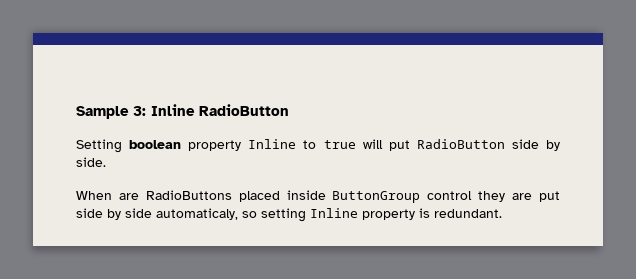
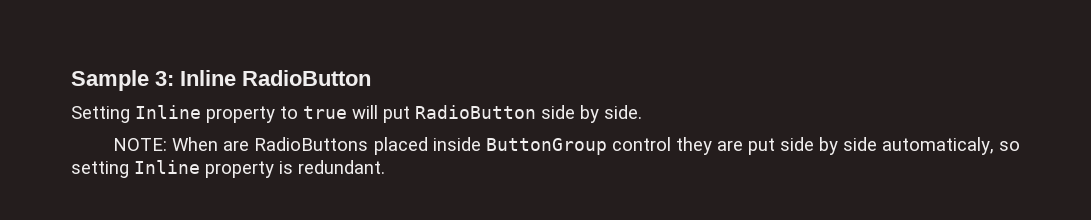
- Setting boolean property Inline to true will put RadioButton side by side.
+ Setting Inline property to true will put RadioButton side by side.
- When are RadioButtons placed inside ButtonGroup control they are put side by side automaticaly, so setting Inline property is redundant.
+ NOTE: When are RadioButtons placed inside ButtonGroup control they are put side by side automaticaly, so setting Inline property is redundant.

